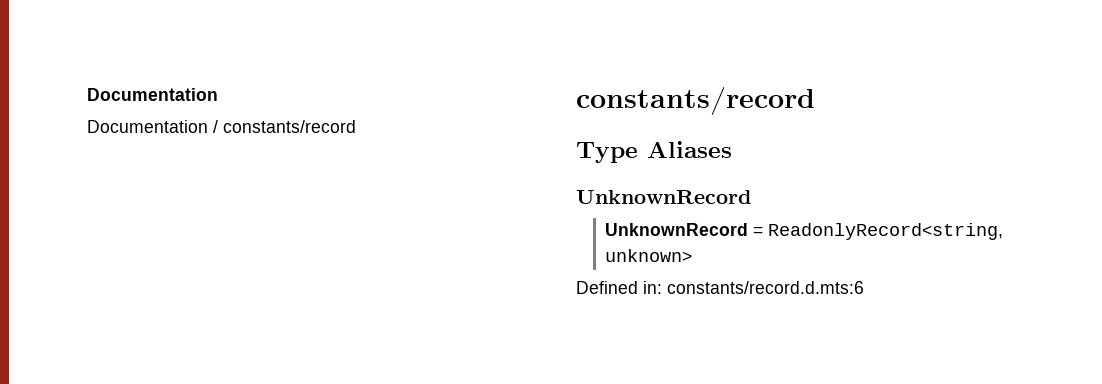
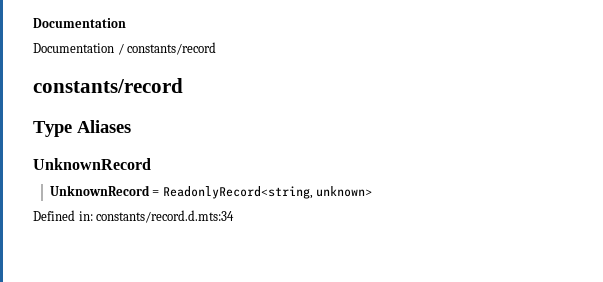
- Defined in: constants/record.d.mts:6
+ Defined in: constants/record.d.mts:34

